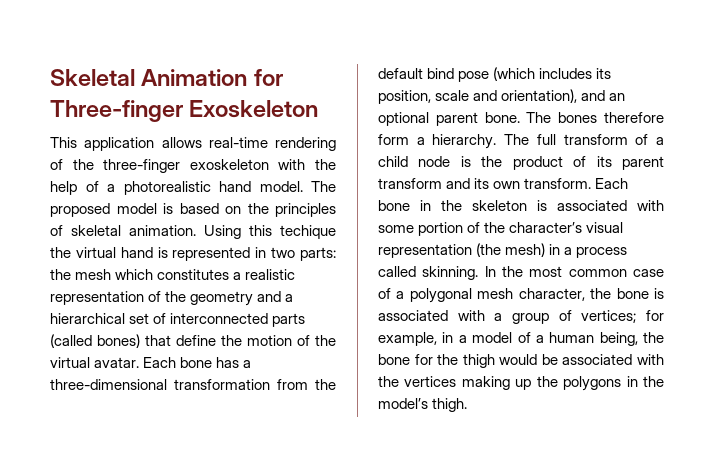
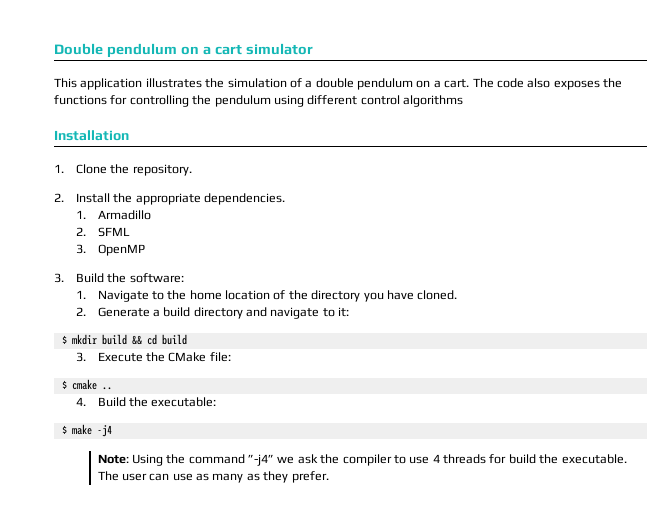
- Skeletal Animation for Three-finger Exoskeleton
- This application allows real-time rendering of the three-finger exoskeleton with the help of a photorealistic hand model. The proposed model is based on the principles of skeletal animation. Using this techique the virtual hand is represented in two parts: the mesh which constitutes a realistic representation of the geometry and a hierarchical set of interconnected parts (called bones) that define the motion of the virtual avatar. Each bone has a three-dimensional transformation from the default bind pose (which includes its position, scale and orientation), and an optional parent bone. The bones therefore form a hierarchy. The full transform of a child node is the product of its parent transform and its own transform. Each bone in the skeleton is associated with some portion of the character’s visual representation (the mesh) in a process called skinning. In the most common case of a polygonal mesh character, the bone is associated with a group of vertices; for example, in a model of a human being, the bone for the thigh would be associated with the vertices making up the polygons in the model’s thigh.
+ Double pendulum on a cart simulator
+ This application illustrates the simulation of a double pendulum on a cart. The code also exposes the functions for controlling the pendulum using different control algorithms
+ Installation
+ 1. Clone the repository.
+ 2. Install the appropriate dependencies.
+ 1. Armadillo
+ 2. SFML
+ 3. OpenMP
+ 3. Build the software:
+ 1. Navigate to the home location of the directory you have cloned.
+ 2. Generate a build directory and navigate to it:
+ $ mkdir build && cd build
+ 3. Execute the CMake file:
+ $ cmake ..
+ 4. Build the executable:
+ $ make -j4
+ Note: Using the command ”-j4” we ask the compiler to use 4 threads for build the executable. The user can use as many as they prefer.

